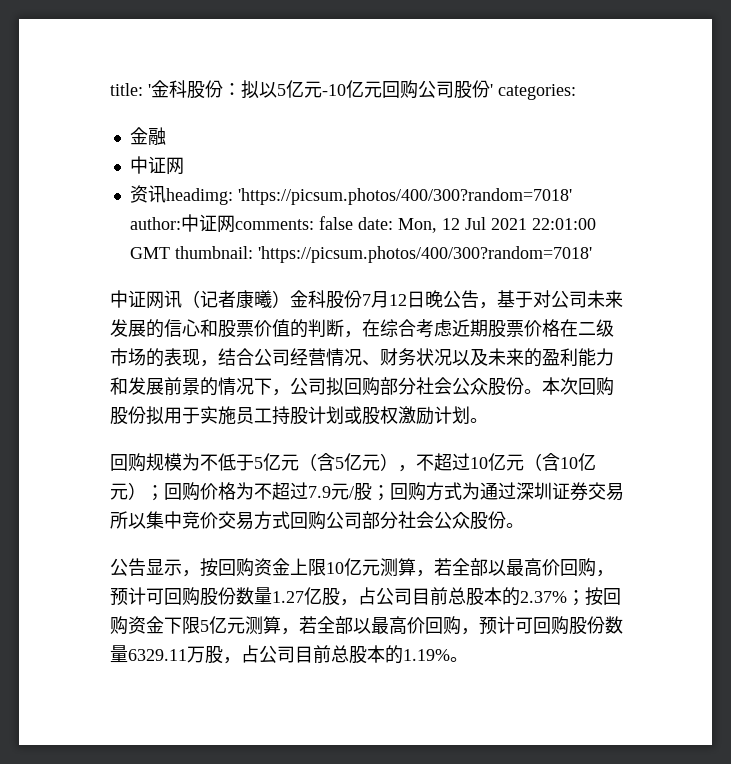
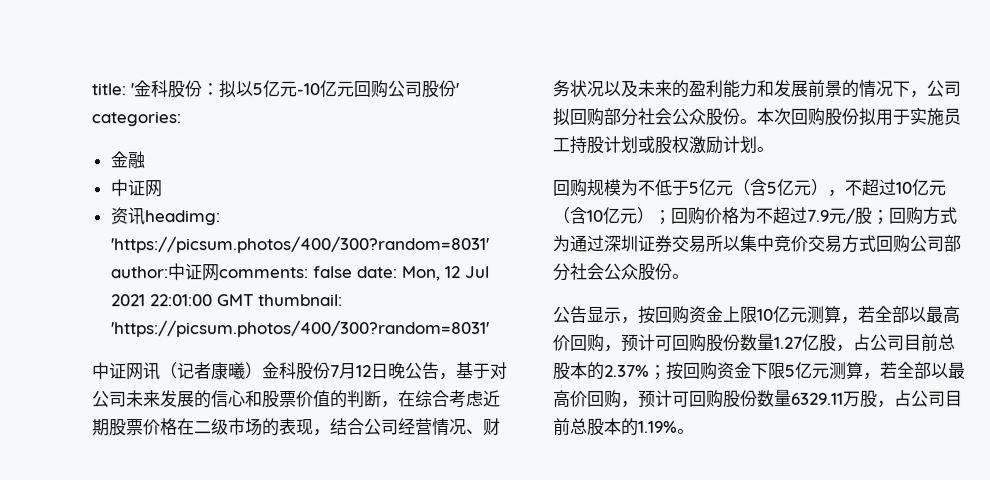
- 资讯headimg: 'https://picsum.photos/400/300?random=7018' author:中证网comments: false date: Mon, 12 Jul 2021 22:01:00 GMT thumbnail: 'https://picsum.photos/400/300?random=7018'
+ 资讯headimg: 'https://picsum.photos/400/300?random=8031' author:中证网comments: false date: Mon, 12 Jul 2021 22:01:00 GMT thumbnail: 'https://picsum.photos/400/300?random=8031'

